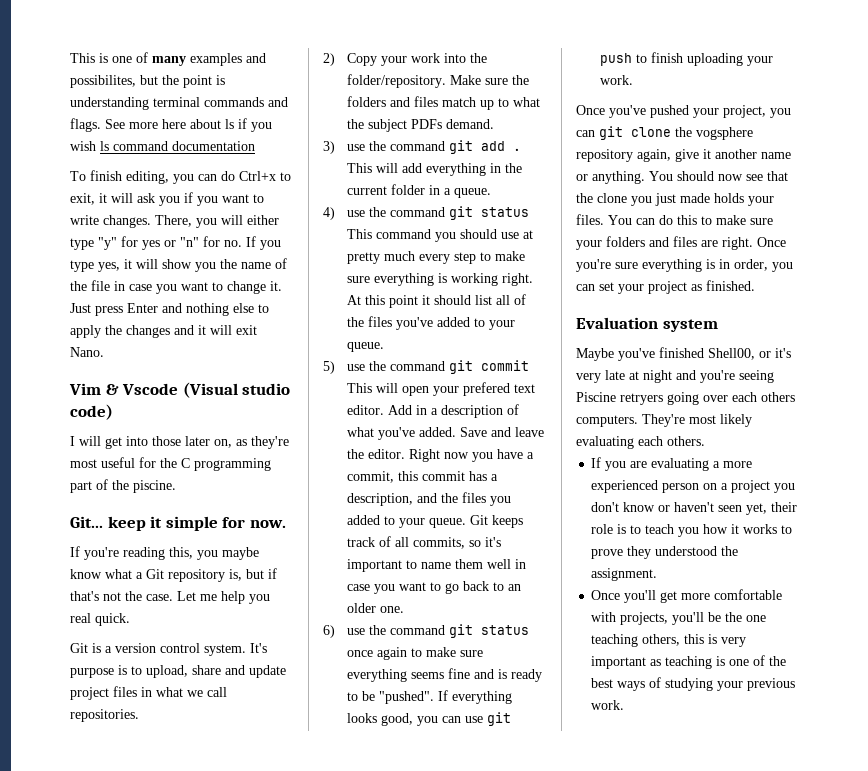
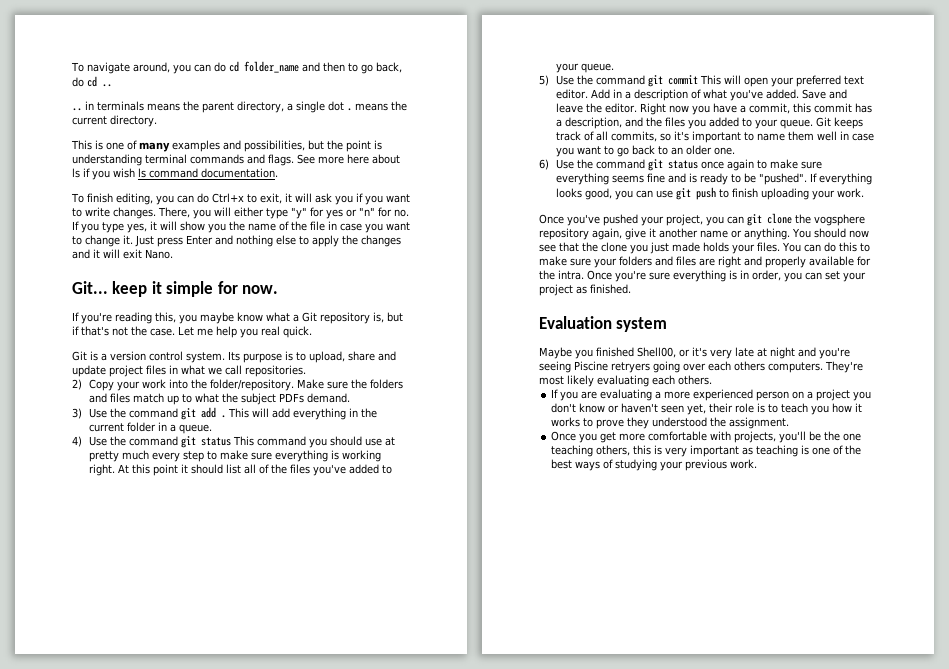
+ To navigate around, you can do cd folder_name and then to go back, do cd ..
+ .. in terminals means the parent directory, a single dot . means the current directory.
- This is one of many examples and possibilites, but the point is understanding terminal commands and flags.
+ This is one of many examples and possibilities, but the point is understanding terminal commands and flags.
- See more here about ls if you wish ls command documentation
+ See more here about ls if you wish ls command documentation.
- Vim & Vscode (Visual studio code)
- I will get into those later on, as they're most useful for the C programming part of the piscine.
- It's purpose is to upload, share and update project files in what we call repositories.
+ Its purpose is to upload, share and update project files in what we call repositories.
- 3) use the command git add .
+ 3) Use the command git add .
- 4) use the command git status This command you should use at pretty much every step to make sure everything is working right.
+ 4) Use the command git status This command you should use at pretty much every step to make sure everything is working right.
- 5) use the command git commit This will open your prefered text editor.
+ 5) Use the command git commit This will open your preferred text editor.
- 6) use the command git status once again to make sure everything seems fine and is ready to be "pushed".
+ 6) Use the command git status once again to make sure everything seems fine and is ready to be "pushed".
- You can do this to make sure your folders and files are right.
+ You can do this to make sure your folders and files are right and properly available for the intra.
- Maybe you've finished Shell00, or it's very late at night and you're seeing Piscine retryers going over each others computers.
+ Maybe you finished Shell00, or it's very late at night and you're seeing Piscine retryers going over each others computers.
- Once you'll get more comfortable with projects, you'll be the one teaching others, this is very important as teaching is one of the best ways of studying your previous work.
+ Once you get more comfortable with projects, you'll be the one teaching others, this is very important as teaching is one of the best ways of studying your previous work.

